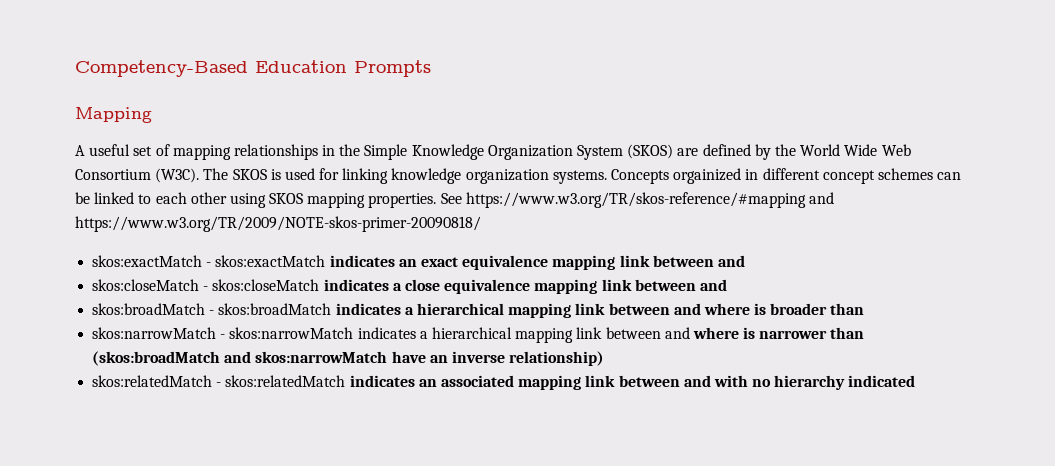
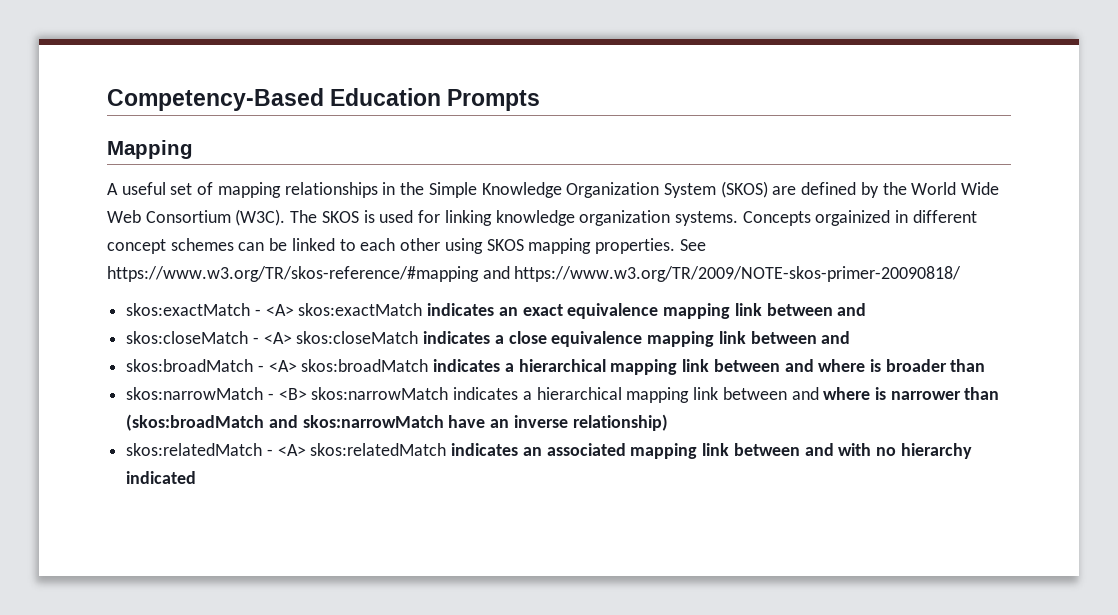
- skos:exactMatch - skos:exactMatch indicates an exact equivalence mapping link between and
+ skos:exactMatch - <A> skos:exactMatch indicates an exact equivalence mapping link between and
- skos:closeMatch - skos:closeMatch indicates a close equivalence mapping link between and
+ skos:closeMatch - <A> skos:closeMatch indicates a close equivalence mapping link between and
- skos:broadMatch - skos:broadMatch indicates a hierarchical mapping link between and where is broader than
+ skos:broadMatch - <A> skos:broadMatch indicates a hierarchical mapping link between and where is broader than
- skos:narrowMatch - skos:narrowMatch indicates a hierarchical mapping link between and where is narrower than (skos:broadMatch and skos:narrowMatch have an inverse relationship)
+ skos:narrowMatch - <B> skos:narrowMatch indicates a hierarchical mapping link between and where is narrower than (skos:broadMatch and skos:narrowMatch have an inverse relationship)
- skos:relatedMatch - skos:relatedMatch indicates an associated mapping link between and with no hierarchy indicated
+ skos:relatedMatch - <A> skos:relatedMatch indicates an associated mapping link between and with no hierarchy indicated

